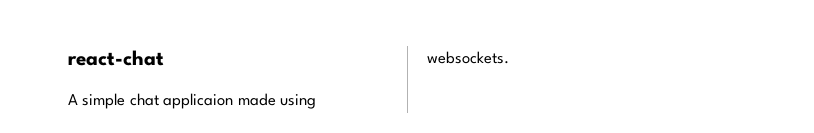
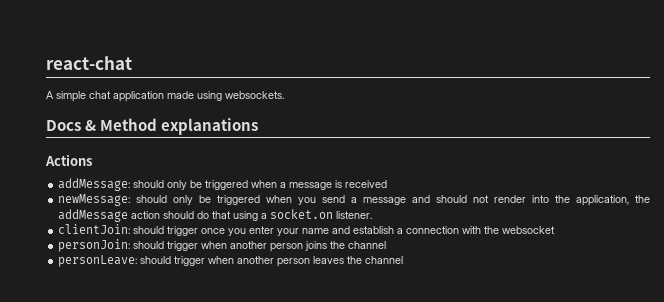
- A simple chat applicaion made using websockets.
+ A simple chat application made using websockets.
+ Docs & Method explanations
+ Actions
+ addMessage: should only be triggered when a message is received
+ newMessage: should only be triggered when you send a message and should not render into the application, the addMessage action should do that using a socket.on listener.
+ clientJoin: should trigger once you enter your name and establish a connection with the websocket
+ personJoin: should trigger when another person joins the channel
+ personLeave: should trigger when another person leaves the channel

